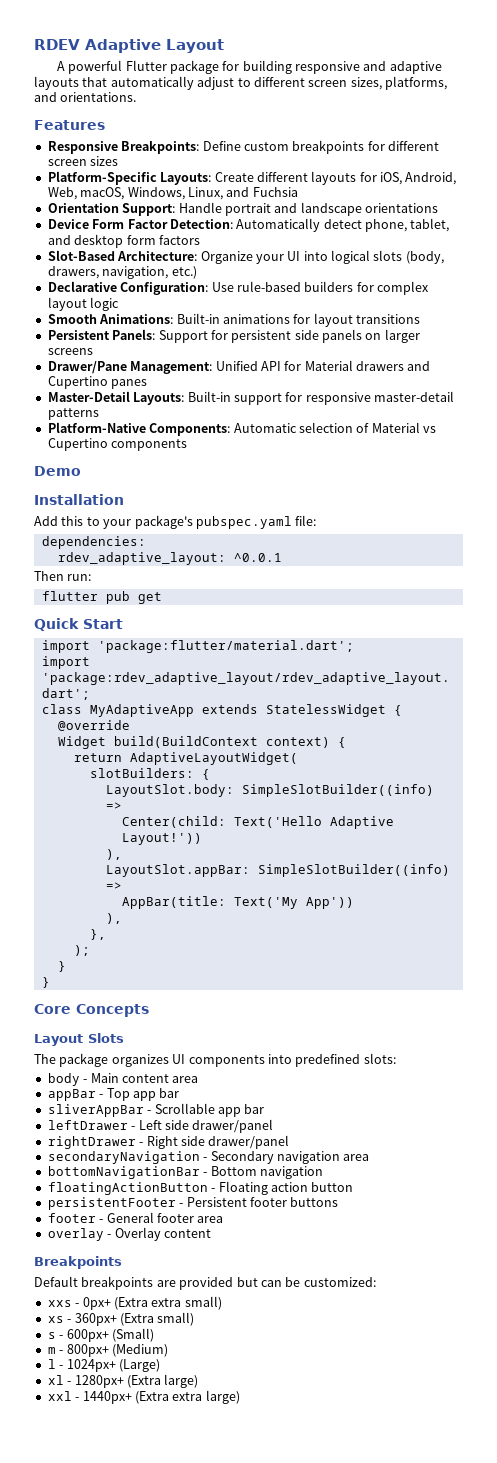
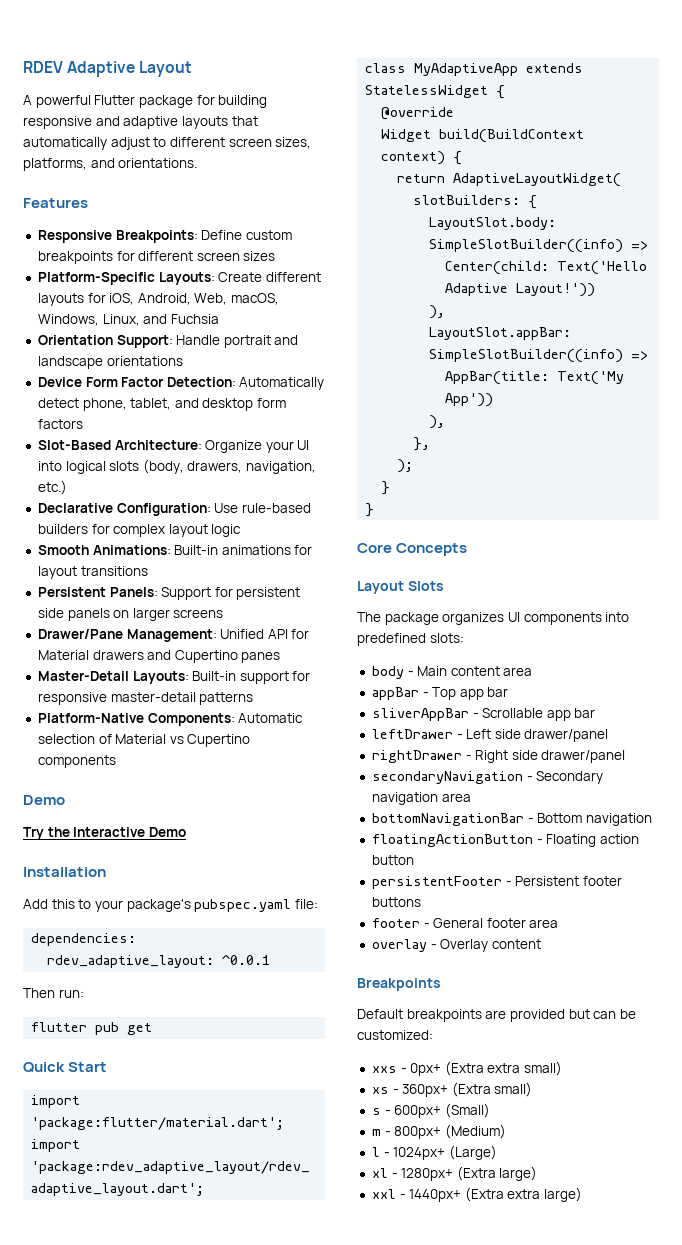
+ Try the Interactive Demo

